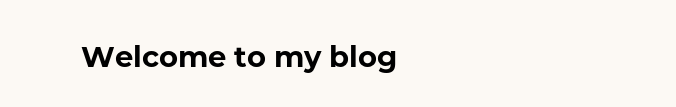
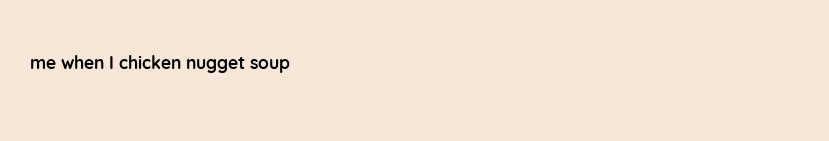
- Welcome to my blog
+ me when I chicken nugget soup

